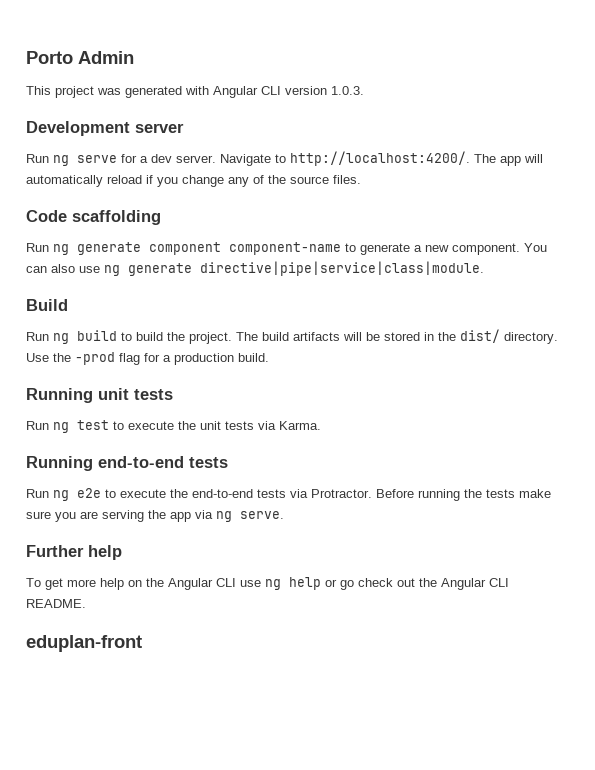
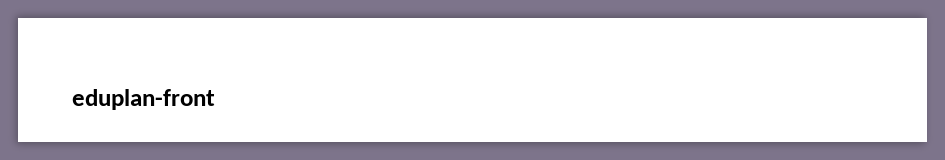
- Porto Admin
- This project was generated with Angular CLI version 1.0.3.
- Development server
- Run ng serve for a dev server. Navigate to http://localhost:4200/. The app will automatically reload if you change any of the source files.
- Code scaffolding
- Run ng generate component component-name to generate a new component. You can also use ng generate directive|pipe|service|class|module.
- Build
- Run ng build to build the project. The build artifacts will be stored in the dist/ directory. Use the -prod flag for a production build.
- Running unit tests
- Run ng test to execute the unit tests via Karma.
- Running end-to-end tests
- Run ng e2e to execute the end-to-end tests via Protractor. Before running the tests make sure you are serving the app via ng serve.
- Further help
- To get more help on the Angular CLI use ng help or go check out the Angular CLI README.

